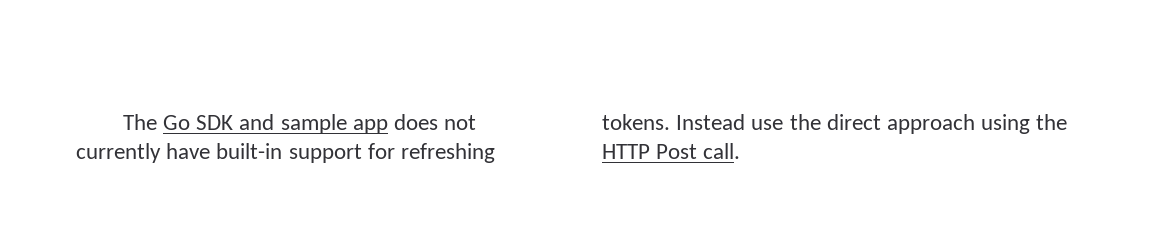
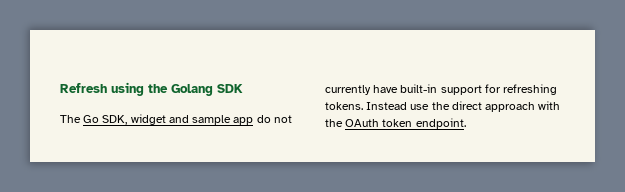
- The Go SDK and sample app does not currently have built-in support for refreshing tokens.
+ Refresh using the Golang SDK
+ The Go SDK, widget and sample app do not currently have built-in support for refreshing tokens.
- Instead use the direct approach using the HTTP Post call.
+ Instead use the direct approach with the OAuth token endpoint.

